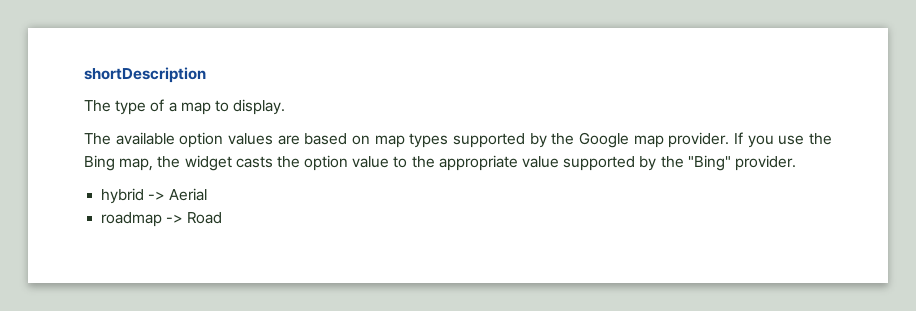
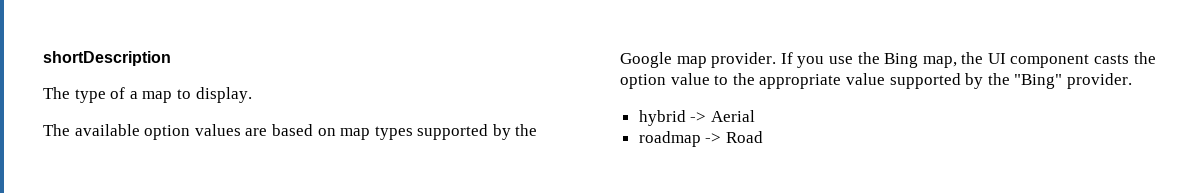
- If you use the Bing map, the widget casts the option value to the appropriate value supported by the "Bing" provider.
+ If you use the Bing map, the UI component casts the option value to the appropriate value supported by the "Bing" provider.

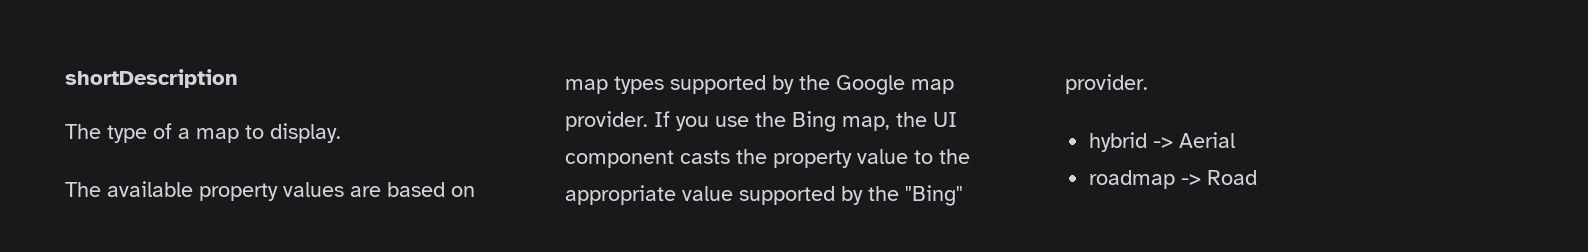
- The available option values are based on map types supported by the Google map provider.
+ The available property values are based on map types supported by the Google map provider.
- If you use the Bing map, the UI component casts the option value to the appropriate value supported by the "Bing" provider.
+ If you use the Bing map, the UI component casts the property value to the appropriate value supported by the "Bing" provider.

